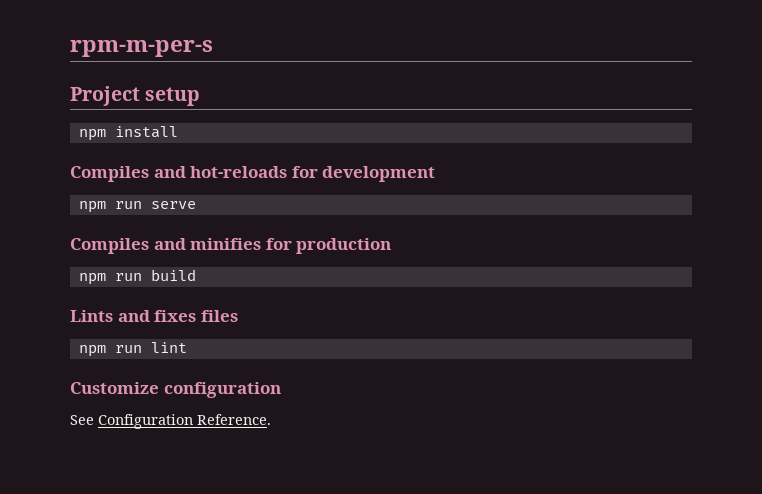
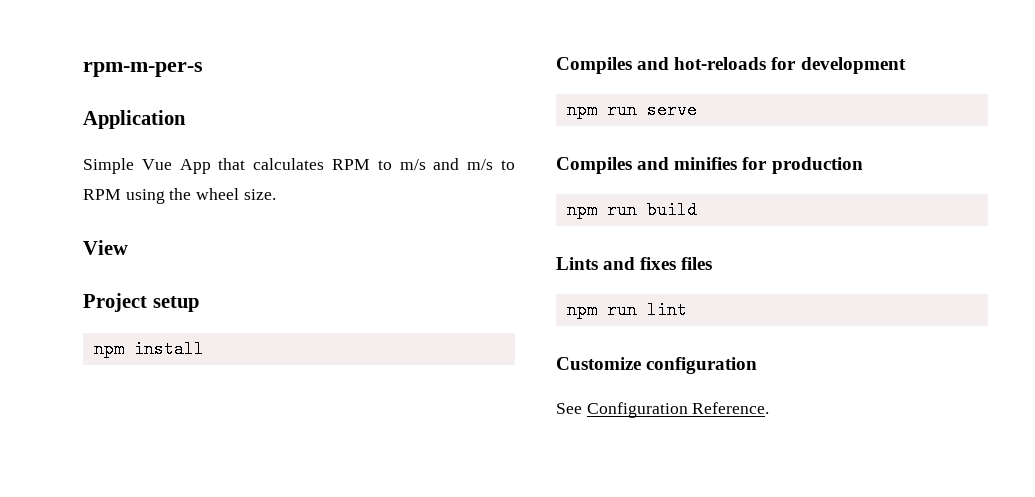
+ Application
+ Simple Vue App that calculates RPM to m/s and m/s to RPM using the wheel size.
+ View

